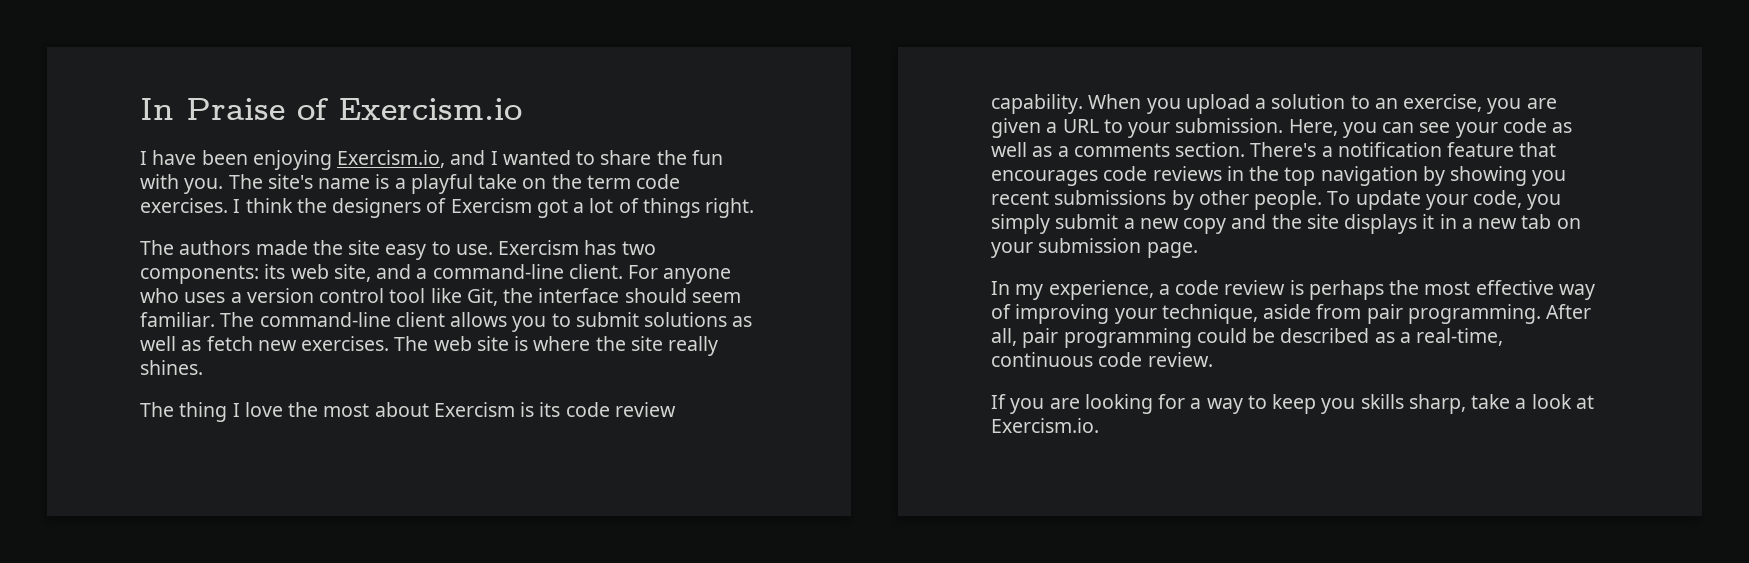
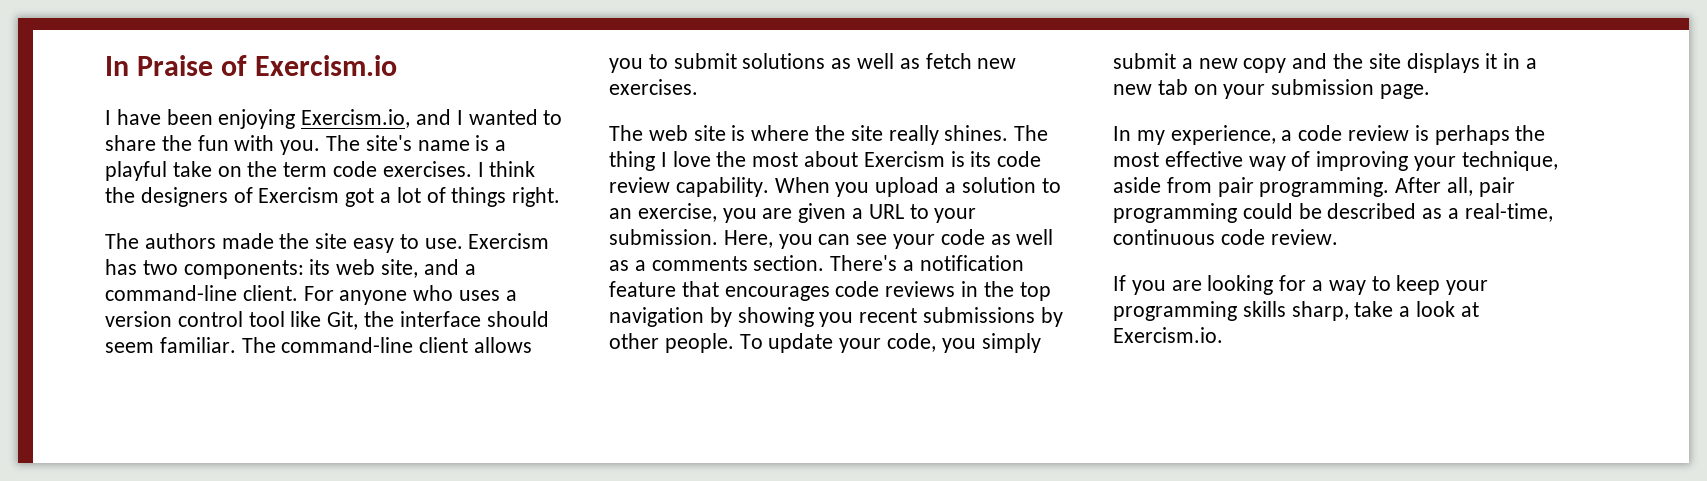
- The command-line client allows you to submit solutions as well as fetch new exercises. The web site is where the site really shines.
- The thing I love the most about Exercism is its code review capability.
+ The command-line client allows you to submit solutions as well as fetch new exercises.
+ The web site is where the site really shines. The thing I love the most about Exercism is its code review capability.
- If you are looking for a way to keep you skills sharp, take a look at Exercism.io.
+ If you are looking for a way to keep your programming skills sharp, take a look at Exercism.io.

